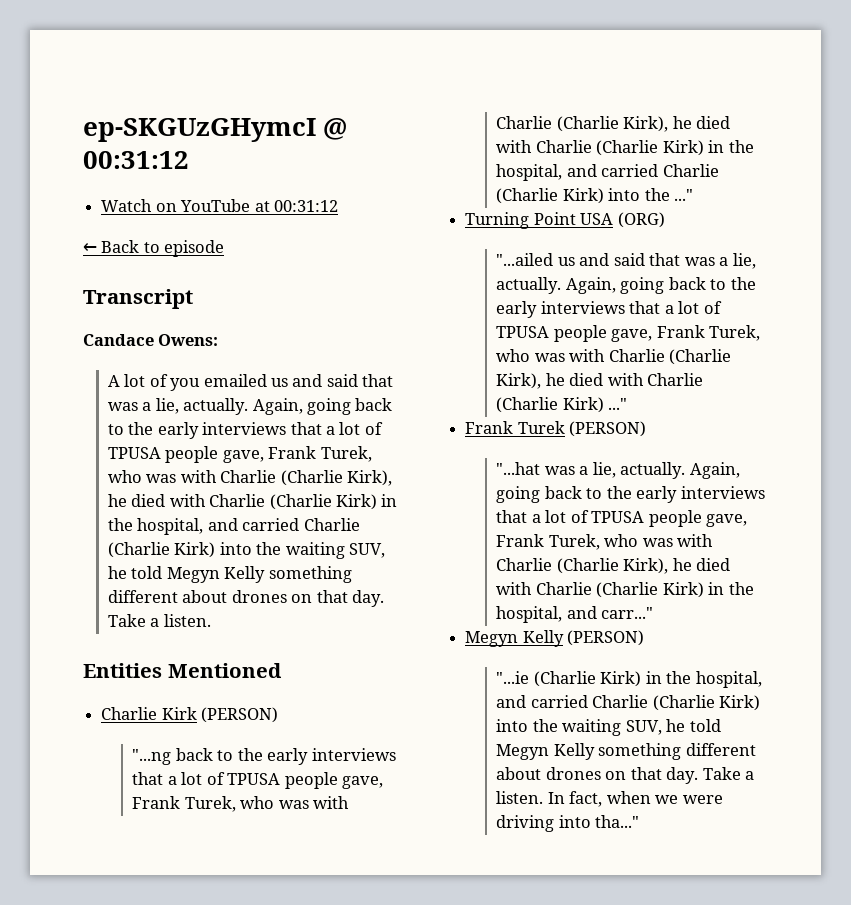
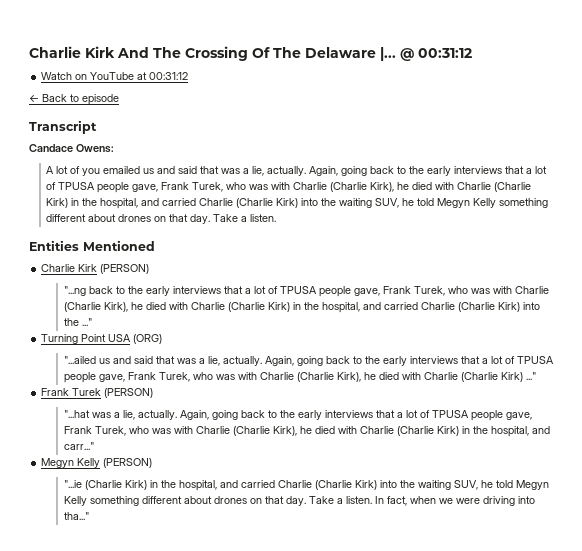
- ep-SKGUzGHymcI @ 00:31:12
+ Charlie Kirk And The Crossing Of The Delaware |... @ 00:31:12

